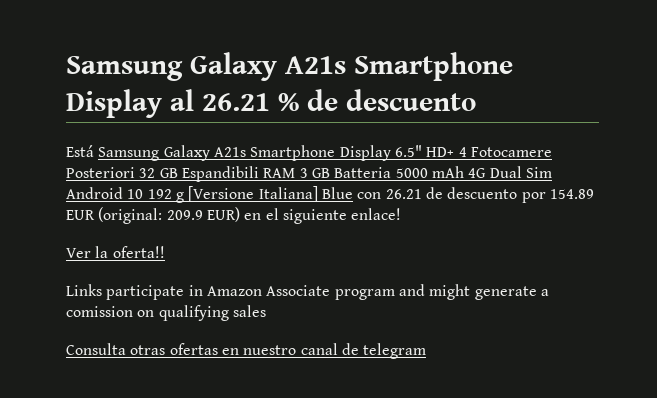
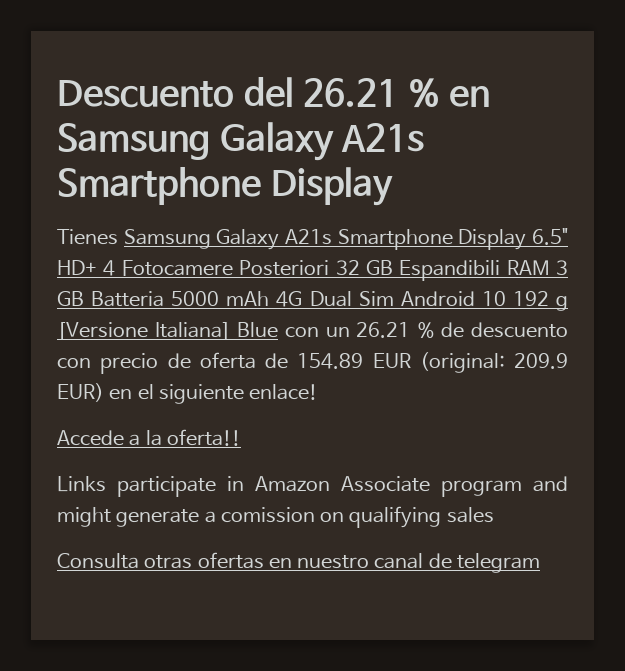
- Samsung Galaxy A21s Smartphone Display al 26.21 % de descuento
- Está Samsung Galaxy A21s Smartphone Display 6.5" HD+ 4 Fotocamere Posteriori 32 GB Espandibili RAM 3 GB Batteria 5000 mAh 4G Dual Sim Android 10 192 g [Versione Italiana] Blue con 26.21 de descuento por 154.89 EUR (original: 209.9 EUR) en el siguiente enlace!
+ Descuento del 26.21 % en Samsung Galaxy A21s Smartphone Display
+ Tienes Samsung Galaxy A21s Smartphone Display 6.5" HD+ 4 Fotocamere Posteriori 32 GB Espandibili RAM 3 GB Batteria 5000 mAh 4G Dual Sim Android 10 192 g [Versione Italiana] Blue con un 26.21 % de descuento con precio de oferta de 154.89 EUR (original: 209.9 EUR) en el siguiente enlace!
- Ver la oferta!!
+ Accede a la oferta!!

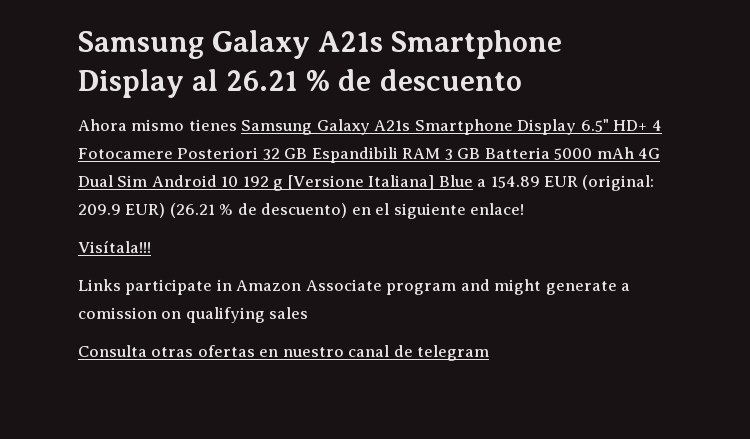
- Descuento del 26.21 % en Samsung Galaxy A21s Smartphone Display
- Tienes Samsung Galaxy A21s Smartphone Display 6.5" HD+ 4 Fotocamere Posteriori 32 GB Espandibili RAM 3 GB Batteria 5000 mAh 4G Dual Sim Android 10 192 g [Versione Italiana] Blue con un 26.21 % de descuento con precio de oferta de 154.89 EUR (original: 209.9 EUR) en el siguiente enlace!
+ Samsung Galaxy A21s Smartphone Display al 26.21 % de descuento
+ Ahora mismo tienes Samsung Galaxy A21s Smartphone Display 6.5" HD+ 4 Fotocamere Posteriori 32 GB Espandibili RAM 3 GB Batteria 5000 mAh 4G Dual Sim Android 10 192 g [Versione Italiana] Blue a 154.89 EUR (original: 209.9 EUR) (26.21 % de descuento) en el siguiente enlace!
- Accede a la oferta!!
+ Visítala!!!

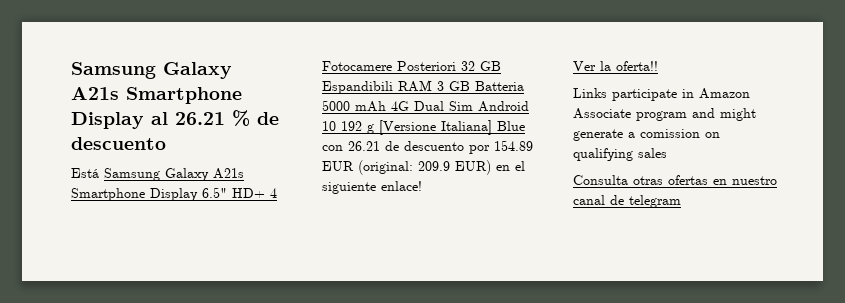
- Ahora mismo tienes Samsung Galaxy A21s Smartphone Display 6.5" HD+ 4 Fotocamere Posteriori 32 GB Espandibili RAM 3 GB Batteria 5000 mAh 4G Dual Sim Android 10 192 g [Versione Italiana] Blue a 154.89 EUR (original: 209.9 EUR) (26.21 % de descuento) en el siguiente enlace!
+ Está Samsung Galaxy A21s Smartphone Display 6.5" HD+ 4 Fotocamere Posteriori 32 GB Espandibili RAM 3 GB Batteria 5000 mAh 4G Dual Sim Android 10 192 g [Versione Italiana] Blue con 26.21 de descuento por 154.89 EUR (original: 209.9 EUR) en el siguiente enlace!
- Visítala!!!
+ Ver la oferta!!

